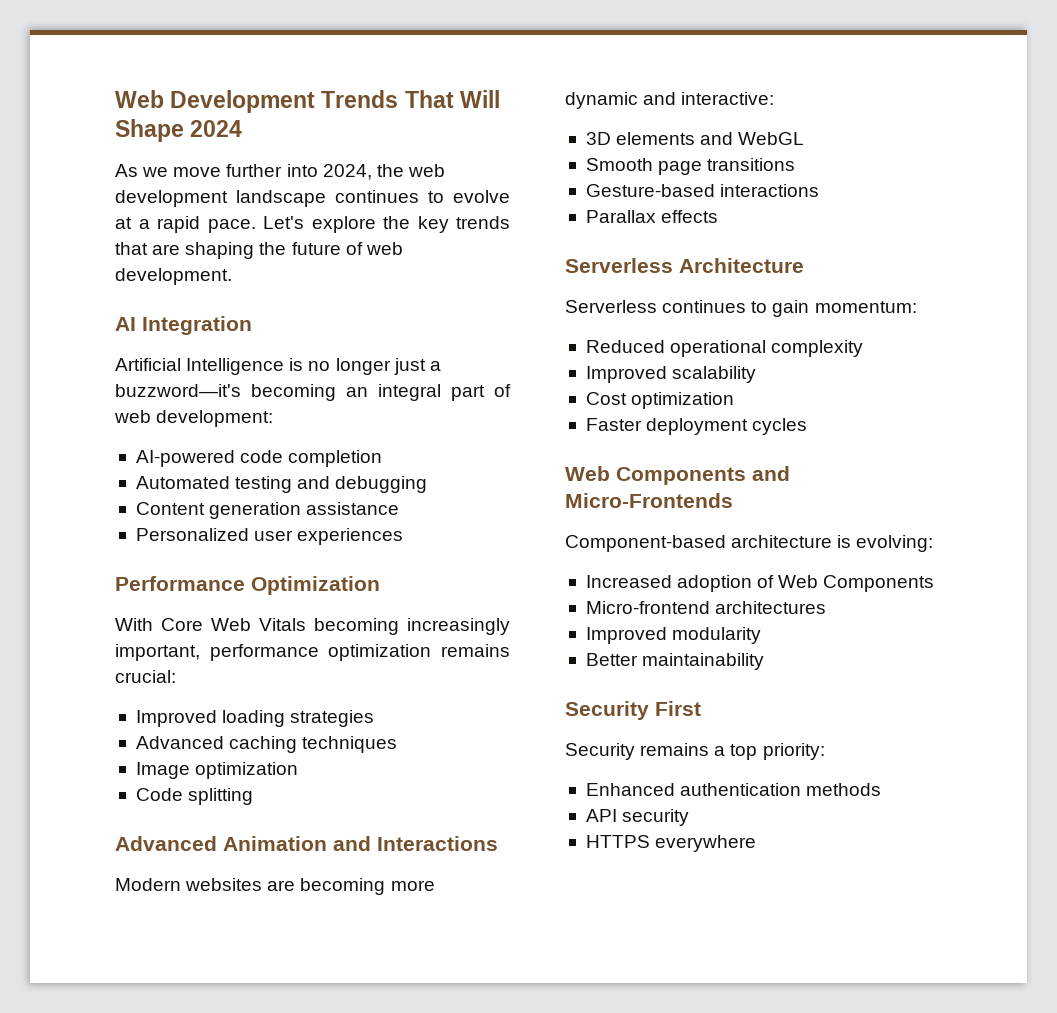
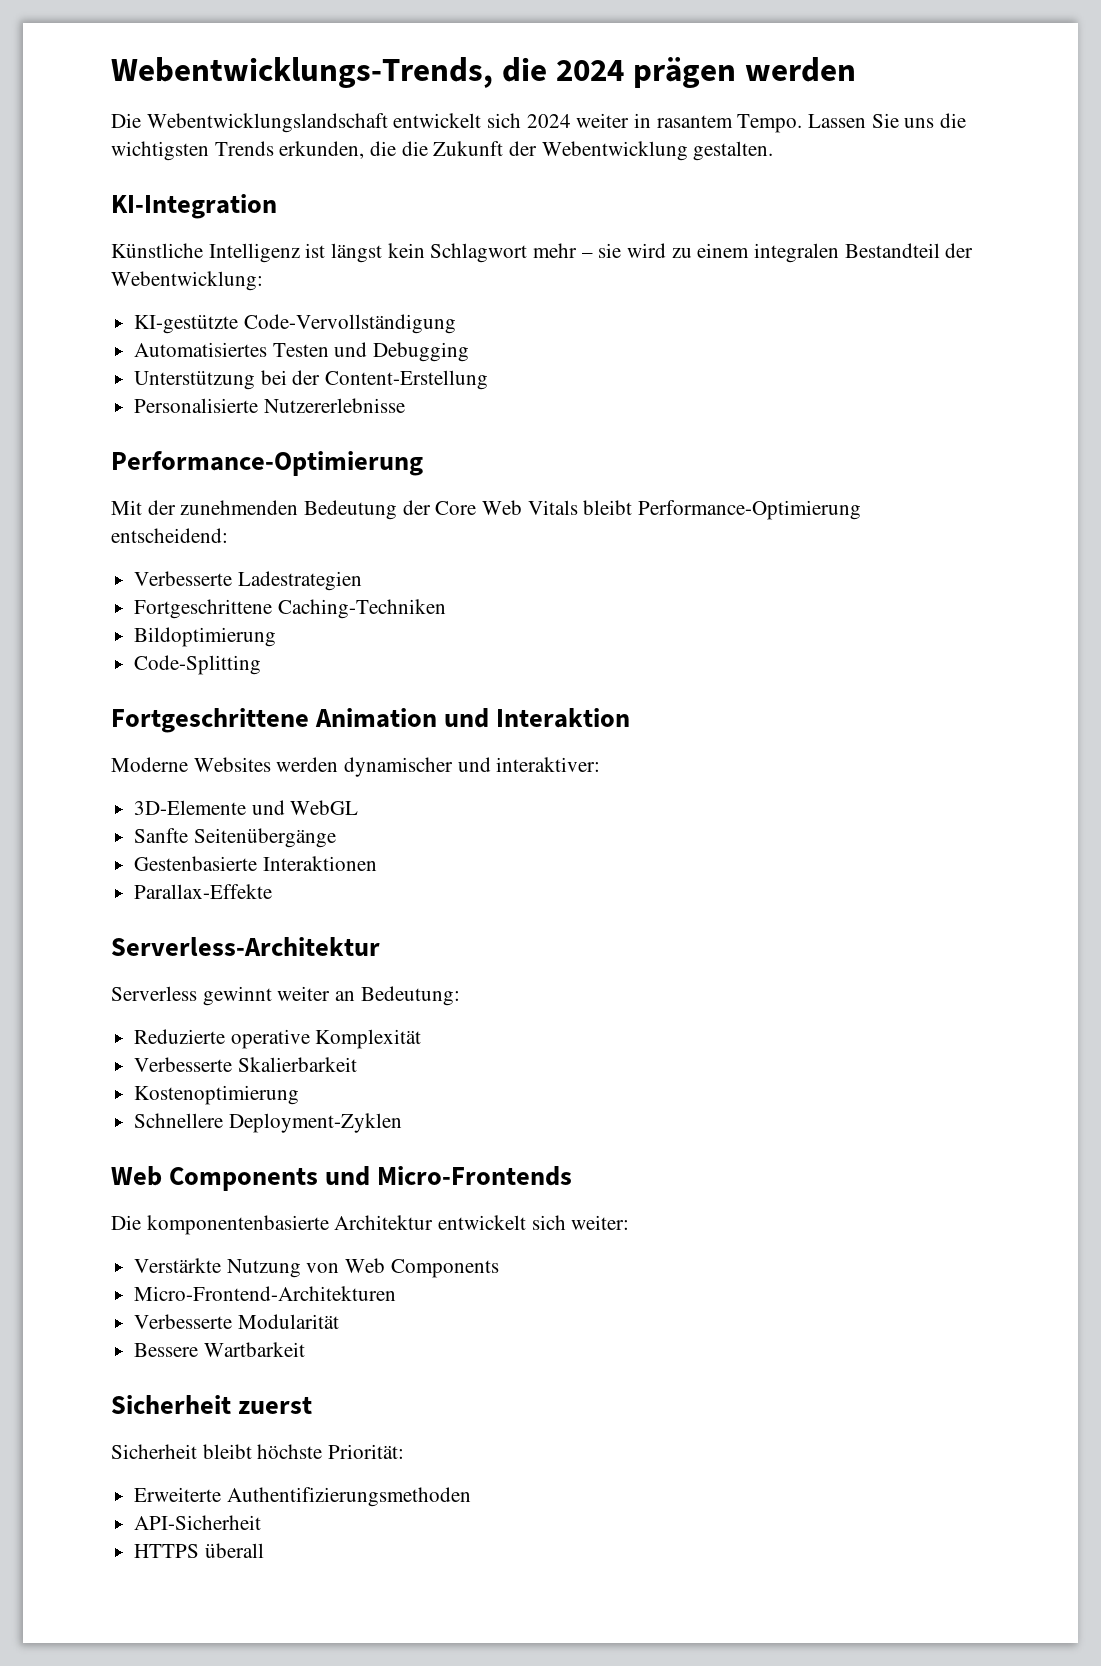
- Web Development Trends That Will Shape 2024
- As we move further into 2024, the web development landscape continues to evolve at a rapid pace. Let's explore the key trends that are shaping the future of web development.
- AI Integration
- Artificial Intelligence is no longer just a buzzword—it's becoming an integral part of web development:
- AI-powered code completion
- Automated testing and debugging
- Content generation assistance
- Personalized user experiences
- Performance Optimization
- With Core Web Vitals becoming increasingly important, performance optimization remains crucial:
- Improved loading strategies
- Advanced caching techniques
- Image optimization
- Code splitting
- Advanced Animation and Interactions
- Modern websites are becoming more dynamic and interactive:
- 3D elements and WebGL
- Smooth page transitions
- Gesture-based interactions
- Parallax effects
- Serverless Architecture
- Serverless continues to gain momentum:
- Reduced operational complexity
- Improved scalability
- Cost optimization
- Faster deployment cycles
- Web Components and Micro-Frontends
+ Webentwicklungs-Trends, die 2024 prägen werden
+ Die Webentwicklungslandschaft entwickelt sich 2024 weiter in rasantem Tempo. Lassen Sie uns die wichtigsten Trends erkunden, die die Zukunft der Webentwicklung gestalten.
+ KI-Integration
+ Künstliche Intelligenz ist längst kein Schlagwort mehr – sie wird zu einem integralen Bestandteil der Webentwicklung:
+ KI-gestützte Code-Vervollständigung
+ Automatisiertes Testen und Debugging
+ Unterstützung bei der Content-Erstellung
+ Personalisierte Nutzererlebnisse
+ Performance-Optimierung
+ Mit der zunehmenden Bedeutung der Core Web Vitals bleibt Performance-Optimierung entscheidend:
+ Verbesserte Ladestrategien
+ Fortgeschrittene Caching-Techniken
+ Bildoptimierung
+ Code-Splitting
+ Fortgeschrittene Animation und Interaktion
+ Moderne Websites werden dynamischer und interaktiver:
+ 3D-Elemente und WebGL
+ Sanfte Seitenübergänge
+ Gestenbasierte Interaktionen
+ Parallax-Effekte
+ Serverless-Architektur
+ Serverless gewinnt weiter an Bedeutung:
+ Reduzierte operative Komplexität
+ Verbesserte Skalierbarkeit
+ Kostenoptimierung
+ Schnellere Deployment-Zyklen
+ Web Components und Micro-Frontends
- Component-based architecture is evolving:
- Increased adoption of Web Components
- Micro-frontend architectures
- Improved modularity
- Better maintainability
- Security First
- Security remains a top priority:
- Enhanced authentication methods
- API security
+ Die komponentenbasierte Architektur entwickelt sich weiter:
+ Verstärkte Nutzung von Web Components
+ Micro-Frontend-Architekturen
+ Verbesserte Modularität
+ Bessere Wartbarkeit
+ Sicherheit zuerst
+ Sicherheit bleibt höchste Priorität:
+ Erweiterte Authentifizierungsmethoden
+ API-Sicherheit
- HTTPS everywhere
+ HTTPS überall

